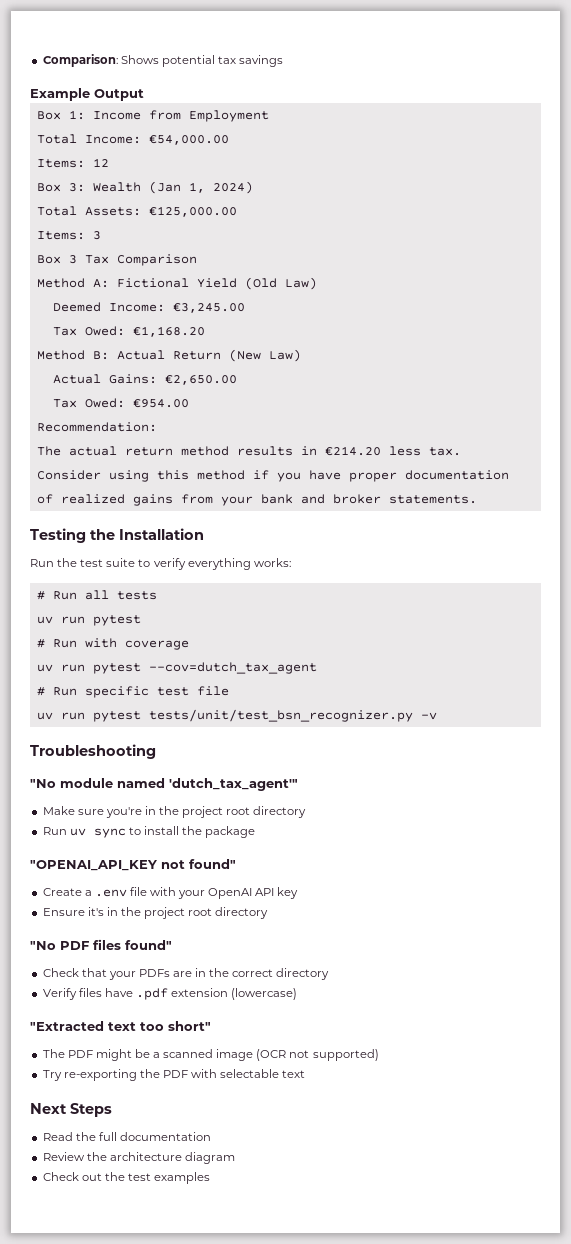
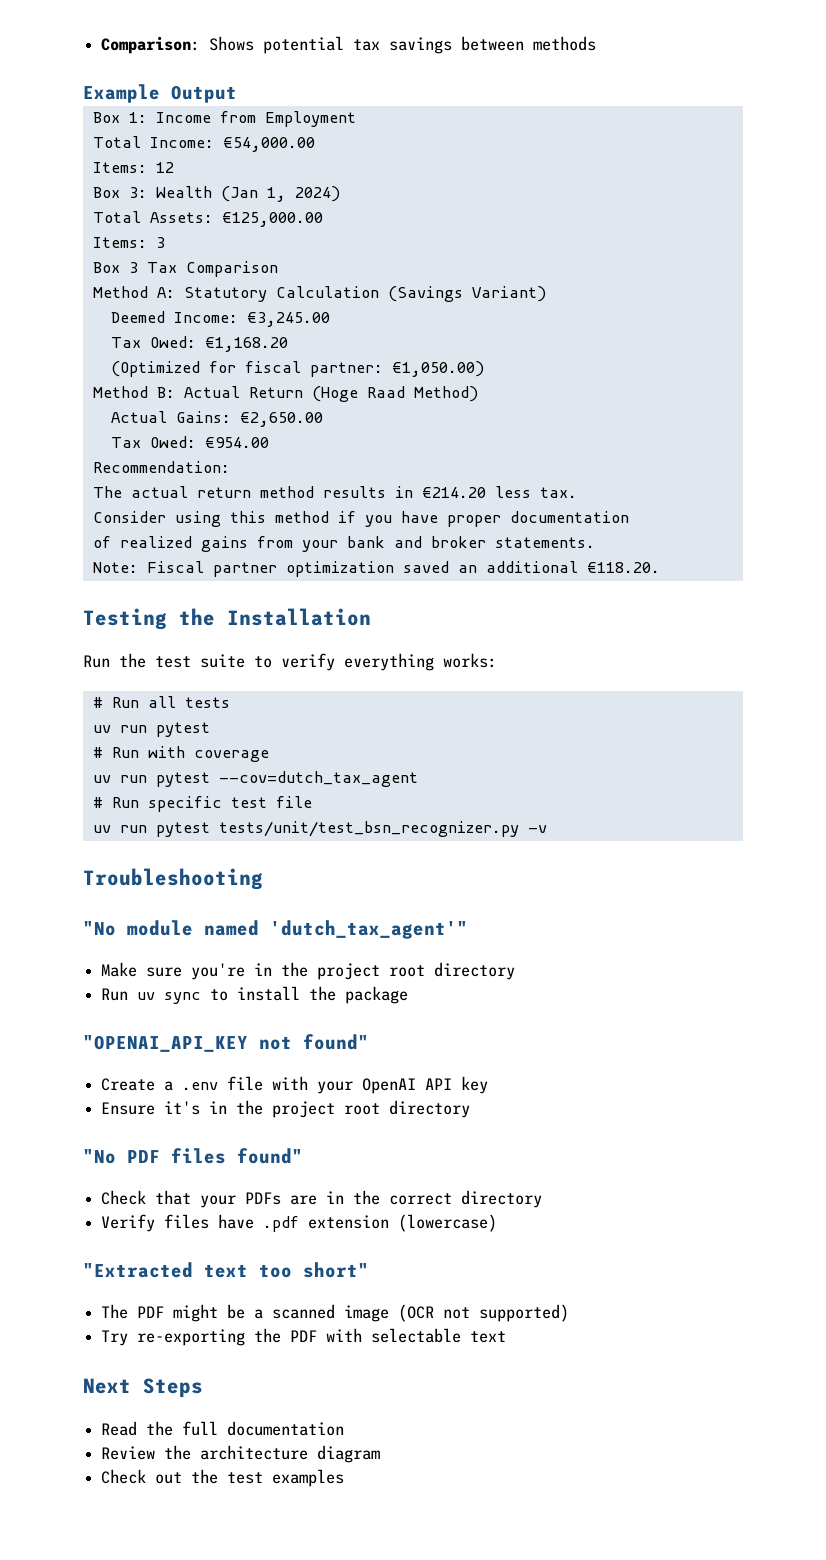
- Comparison: Shows potential tax savings
+ Comparison: Shows potential tax savings between methods
- Method A: Fictional Yield (Old Law)
+ Method A: Statutory Calculation (Savings Variant)
+ (Optimized for fiscal partner: €1,050.00)
- Method B: Actual Return (New Law)
+ Method B: Actual Return (Hoge Raad Method)
+ Note: Fiscal partner optimization saved an additional €118.20.

